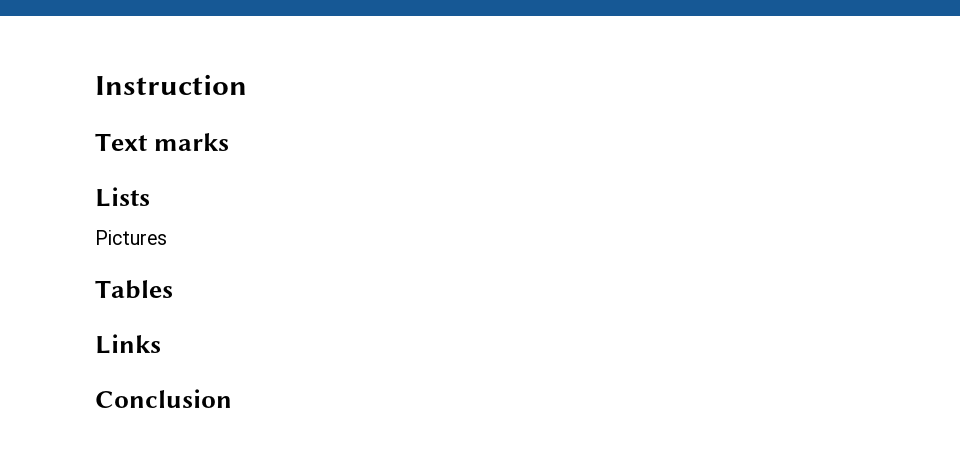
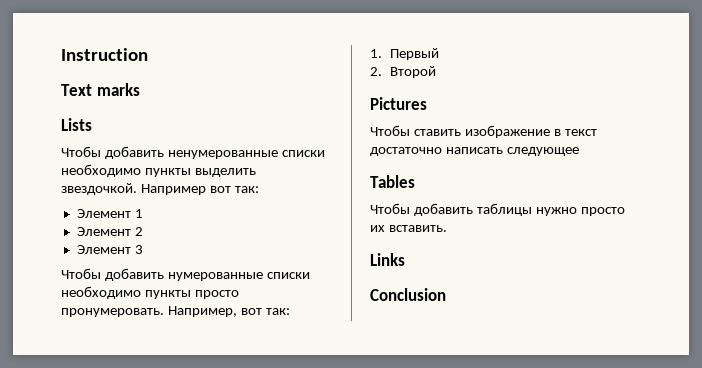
+ Чтобы добавить ненумерованные списки необходимо пункты выделить звездочкой. Например вот так:
+ Элемент 1
+ Элемент 2
+ Элемент 3
+ Чтобы добавить нумерованные списки необходимо пункты просто пронумеровать. Например, вот так:
+ 1. Первый
+ 2. Второй
  Pictures
+ Чтобы ставить изображение в текст достаточно написать следующее
  Tables
+ Чтобы добавить таблицы нужно просто их вставить.

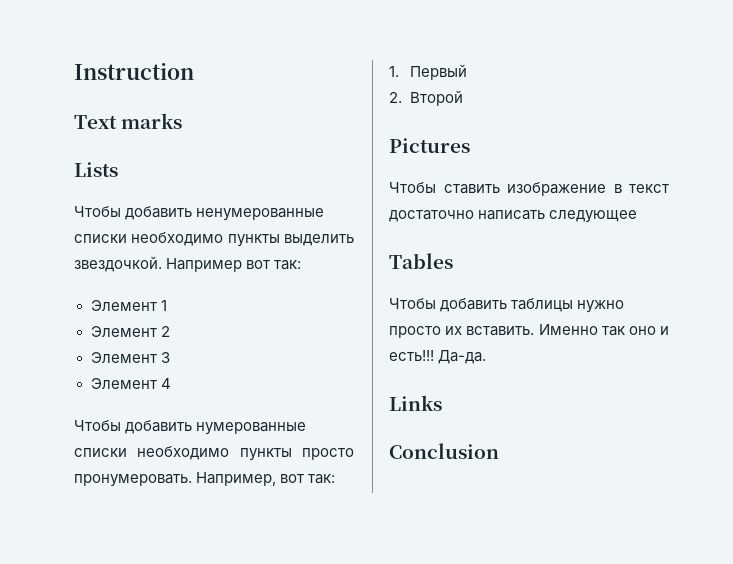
+ Элемент 4
+ Именно так оно и есть!!! Да-да.

